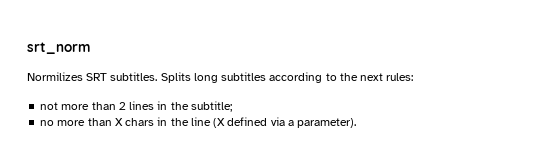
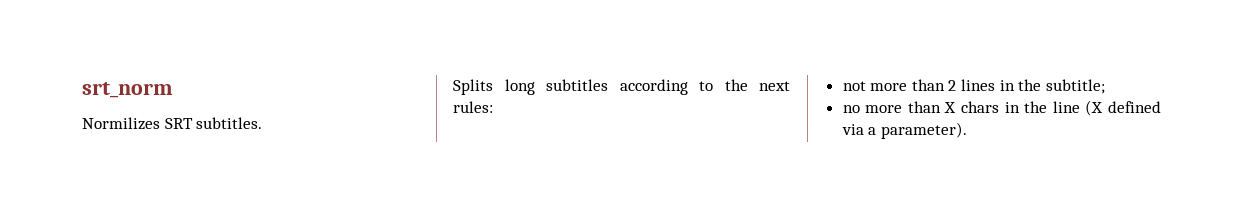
- Normilizes SRT subtitles. Splits long subtitles according to the next rules:
+ Normilizes SRT subtitles.
+ Splits long subtitles according to the next rules:

